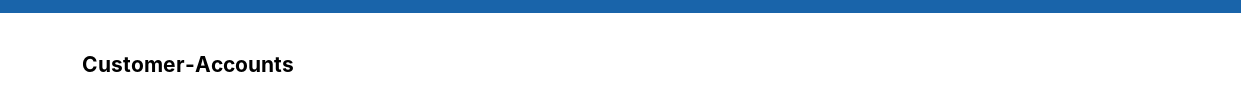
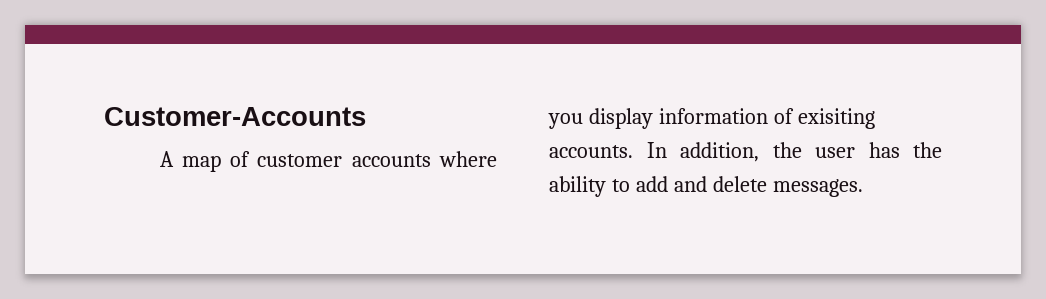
+ A map of customer accounts where you display information of exisiting accounts. In addition, the user has the ability to add and delete messages.

